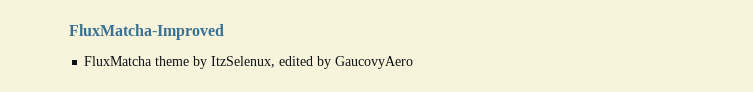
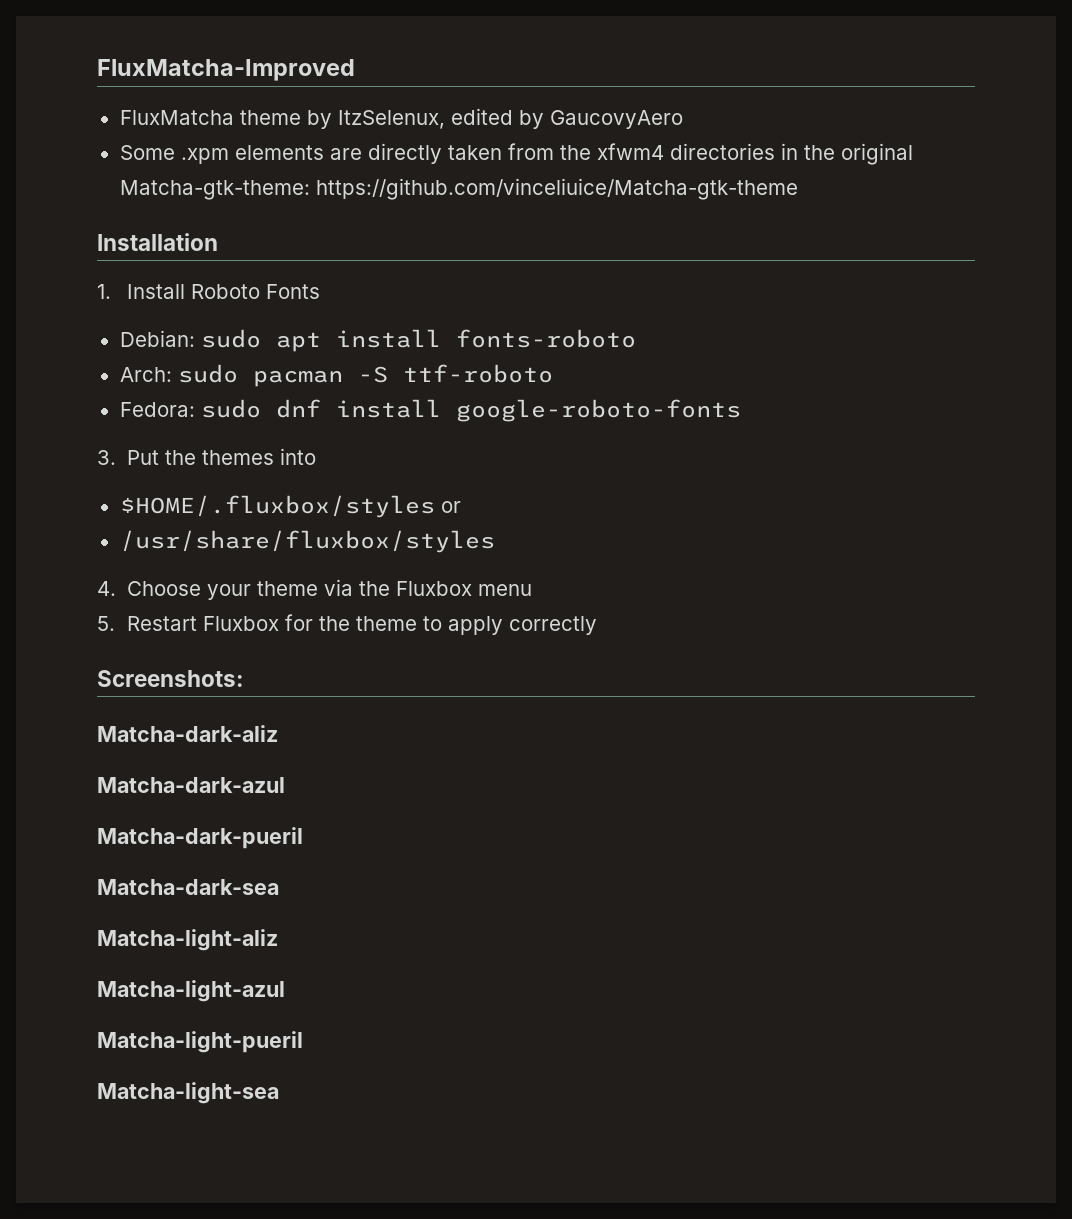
+ Some .xpm elements are directly taken from the xfwm4 directories in the original Matcha-gtk-theme: https://github.com/vinceliuice/Matcha-gtk-theme
+ Installation
+ 1. Install Roboto Fonts
+ Debian: sudo apt install fonts-roboto
+ Arch: sudo pacman -S ttf-roboto
+ Fedora: sudo dnf install google-roboto-fonts
+ 3. Put the themes into
+ $HOME/.fluxbox/styles or
+ /usr/share/fluxbox/styles
+ 4. Choose your theme via the Fluxbox menu
+ 5. Restart Fluxbox for the theme to apply correctly
+ Screenshots:
+ Matcha-dark-aliz
+ Matcha-dark-azul
+ Matcha-dark-pueril
+ Matcha-dark-sea
+ Matcha-light-aliz
+ Matcha-light-azul
+ Matcha-light-pueril
+ Matcha-light-sea

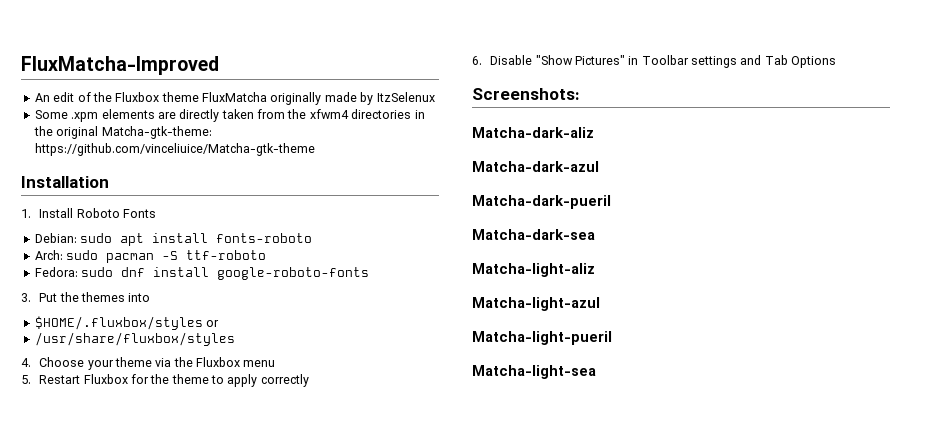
- FluxMatcha theme by ItzSelenux, edited by GaucovyAero
+ An edit of the Fluxbox theme FluxMatcha originally made by ItzSelenux
+ 6. Disable "Show Pictures" in Toolbar settings and Tab Options

